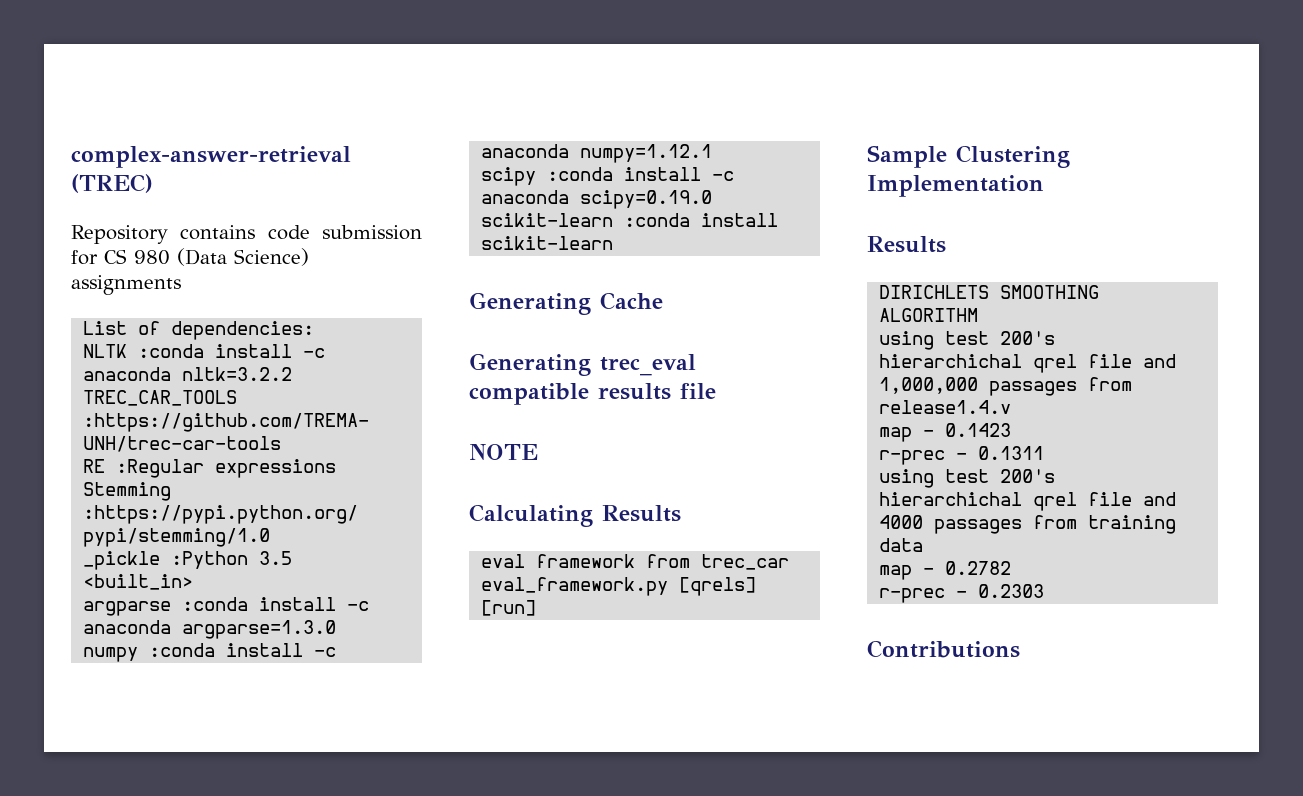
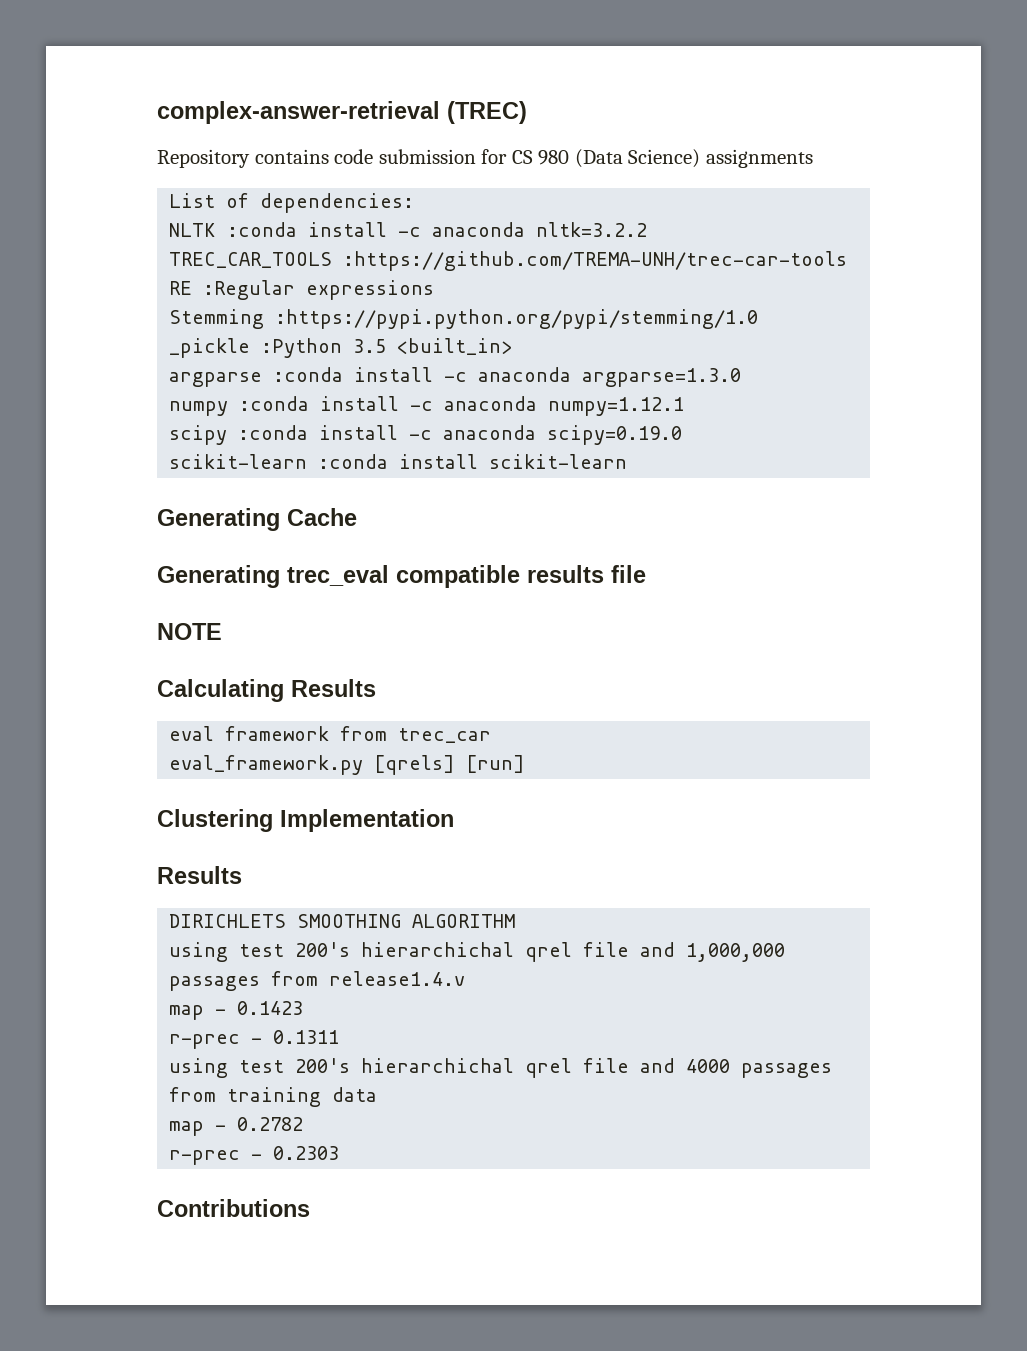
- Sample Clustering Implementation
+ Clustering Implementation

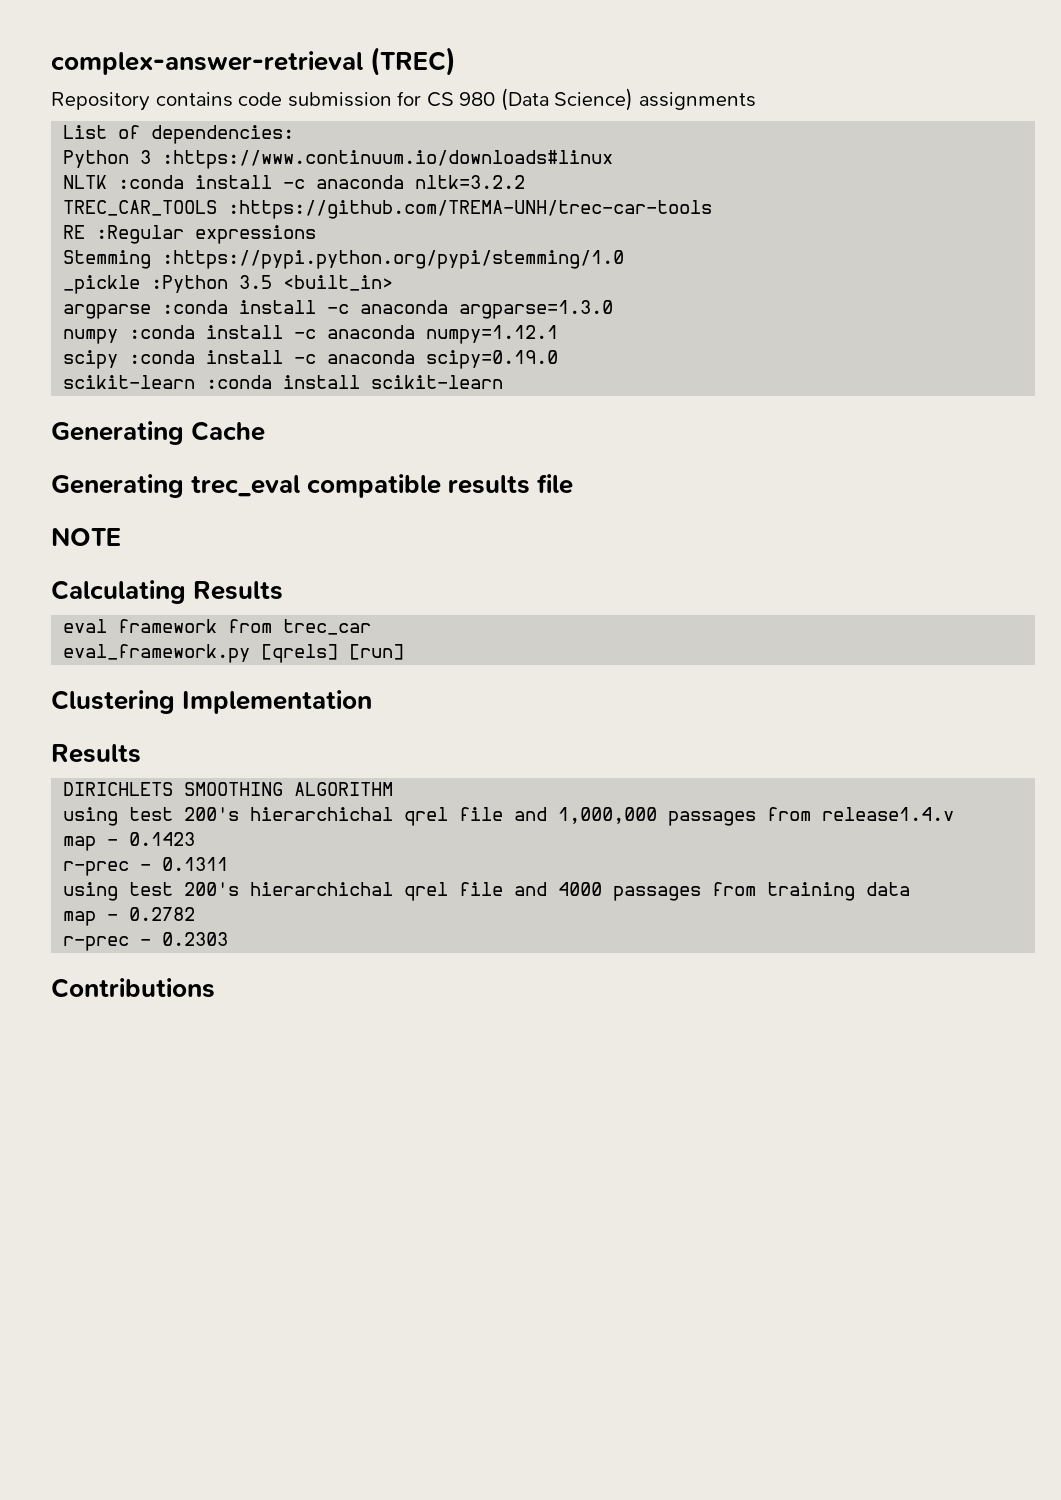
+ Python 3 :https://www.continuum.io/downloads#linux

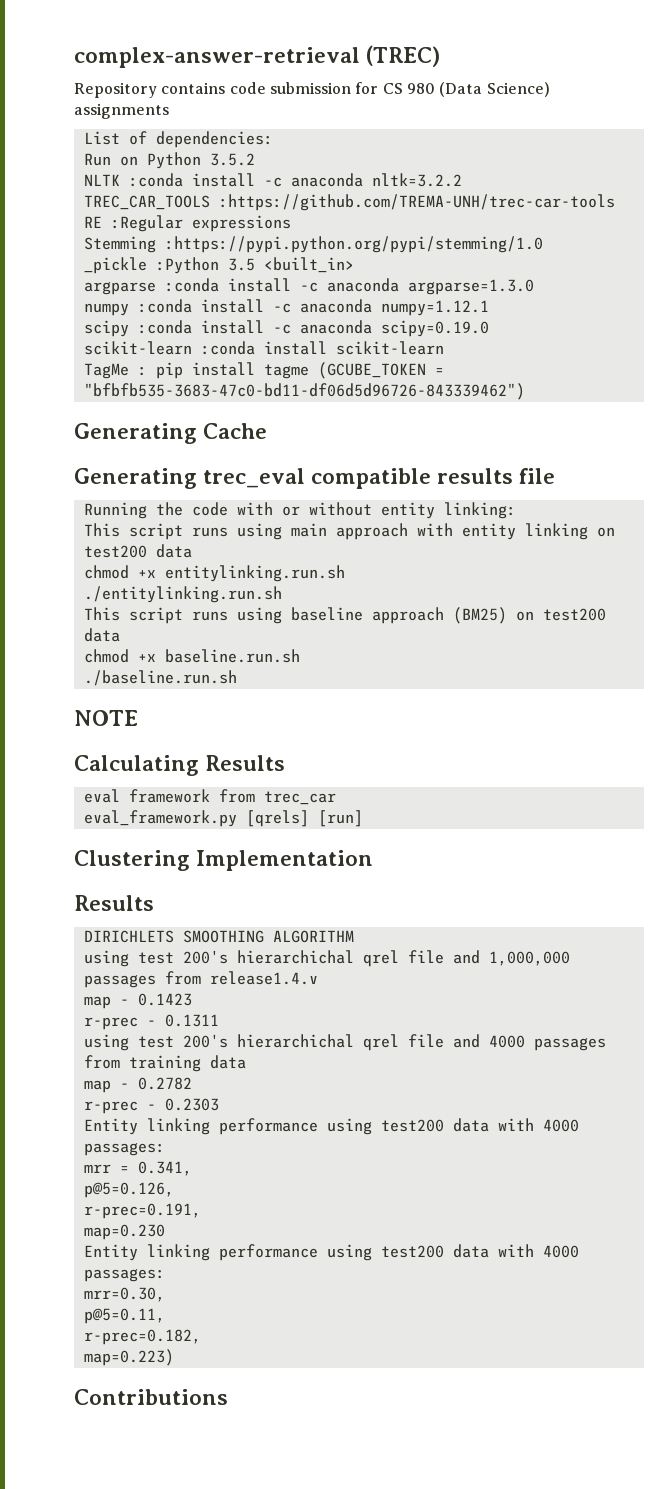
- Python 3 :https://www.continuum.io/downloads#linux
+ Run on Python 3.5.2
+ TagMe : pip install tagme (GCUBE_TOKEN = "bfbfb535-3683-47c0-bd11-df06d5d96726-843339462")
+ Running the code with or without entity linking:
+ This script runs using main approach with entity linking on test200 data
+ chmod +x entitylinking.run.sh
+ ./entitylinking.run.sh
+ This script runs using baseline approach (BM25) on test200 data
+ chmod +x baseline.run.sh
+ ./baseline.run.sh
  r-prec - 0.2303
+ Entity linking performance using test200 data with 4000 passages:
+ mrr = 0.341,
+ p@5=0.126,
+ r-prec=0.191,
+ map=0.230
+ Entity linking performance using test200 data with 4000 passages:
+ mrr=0.30,
+ p@5=0.11,
+ r-prec=0.182,
+ map=0.223)

